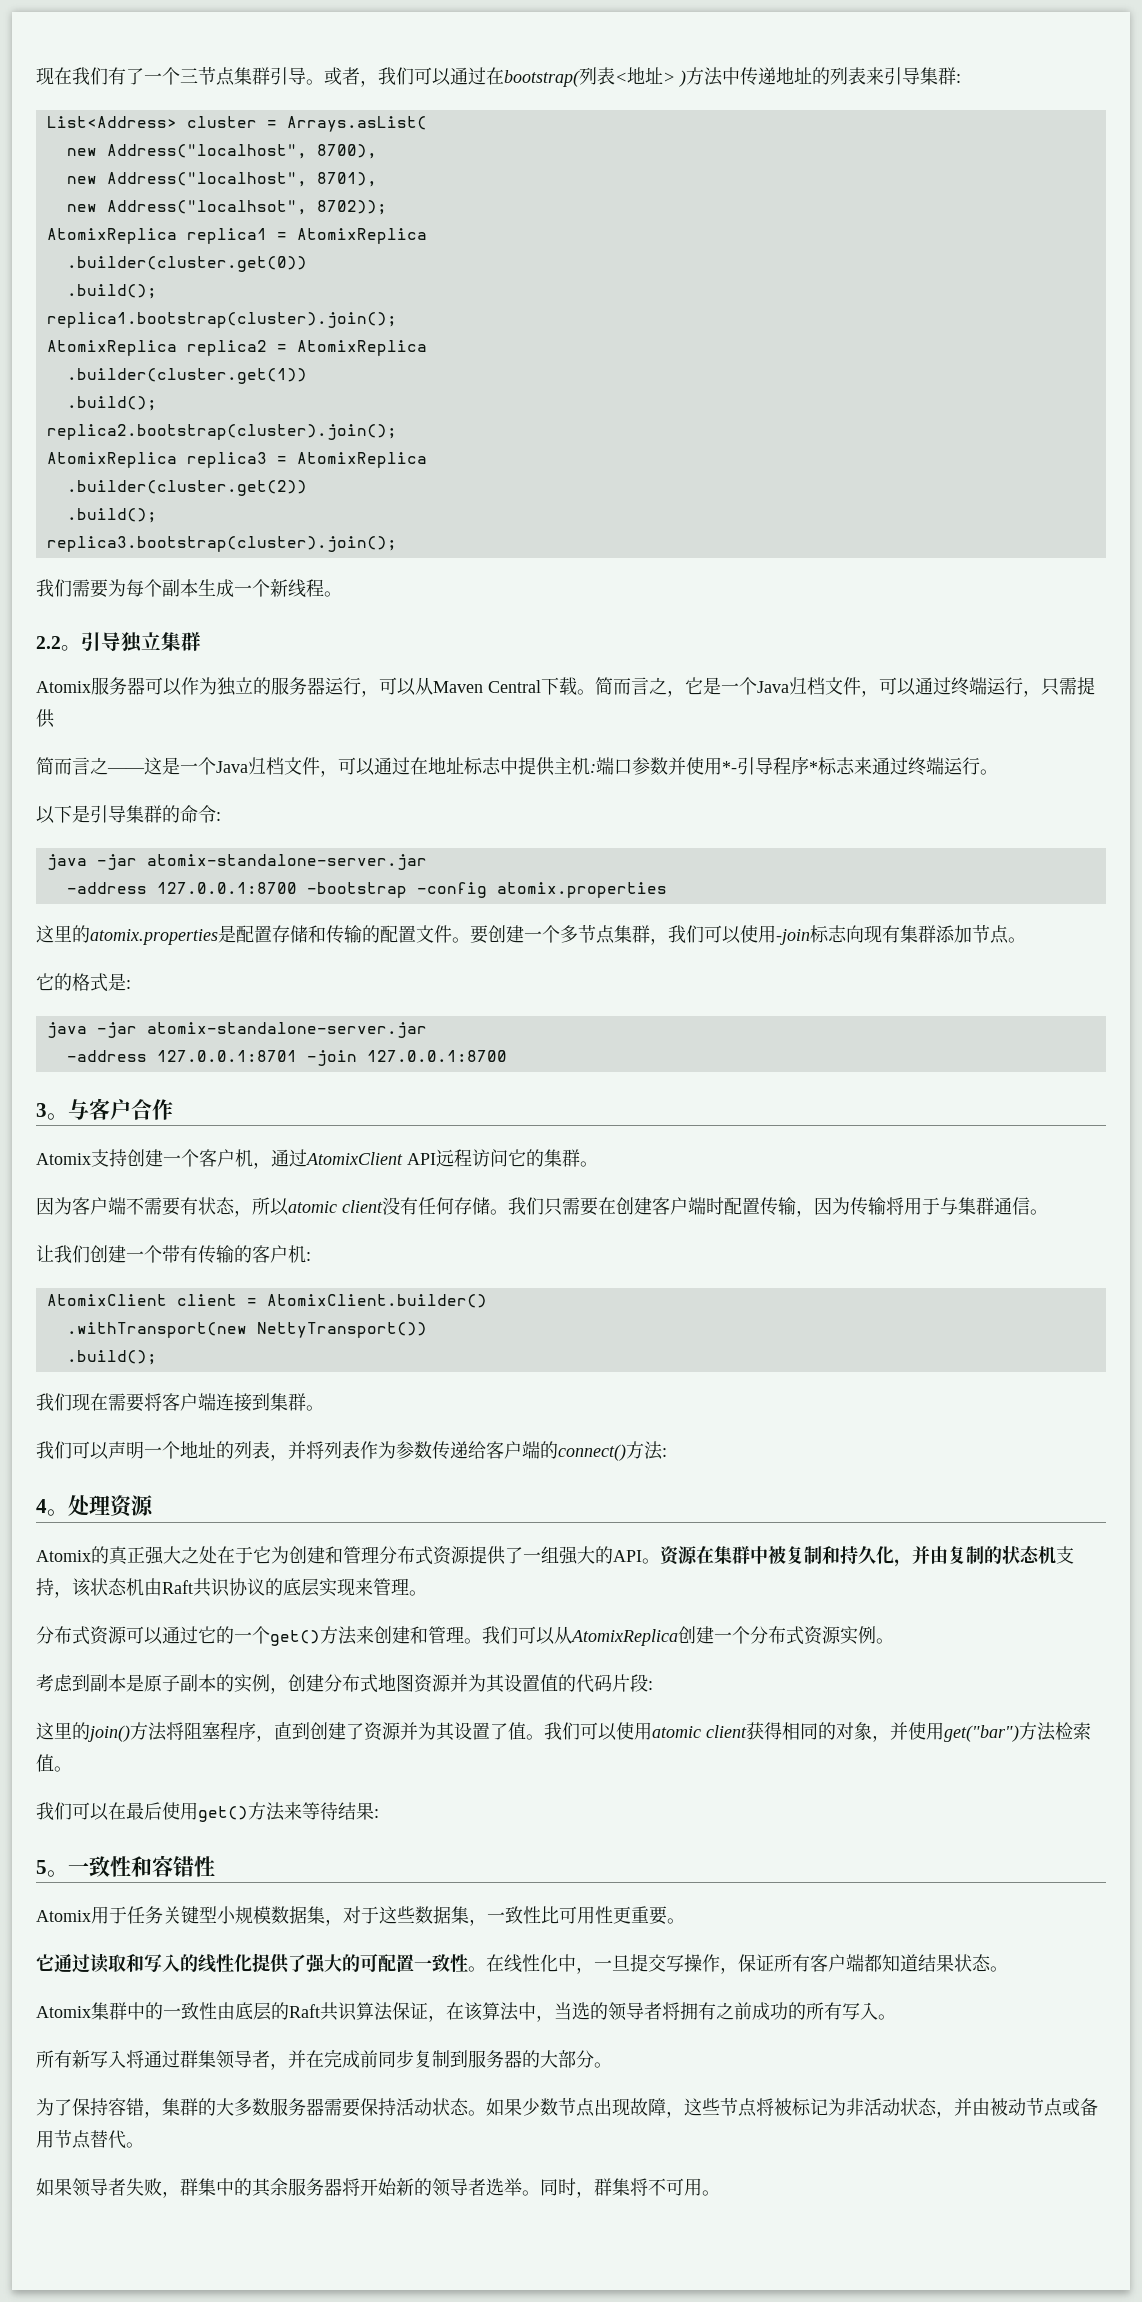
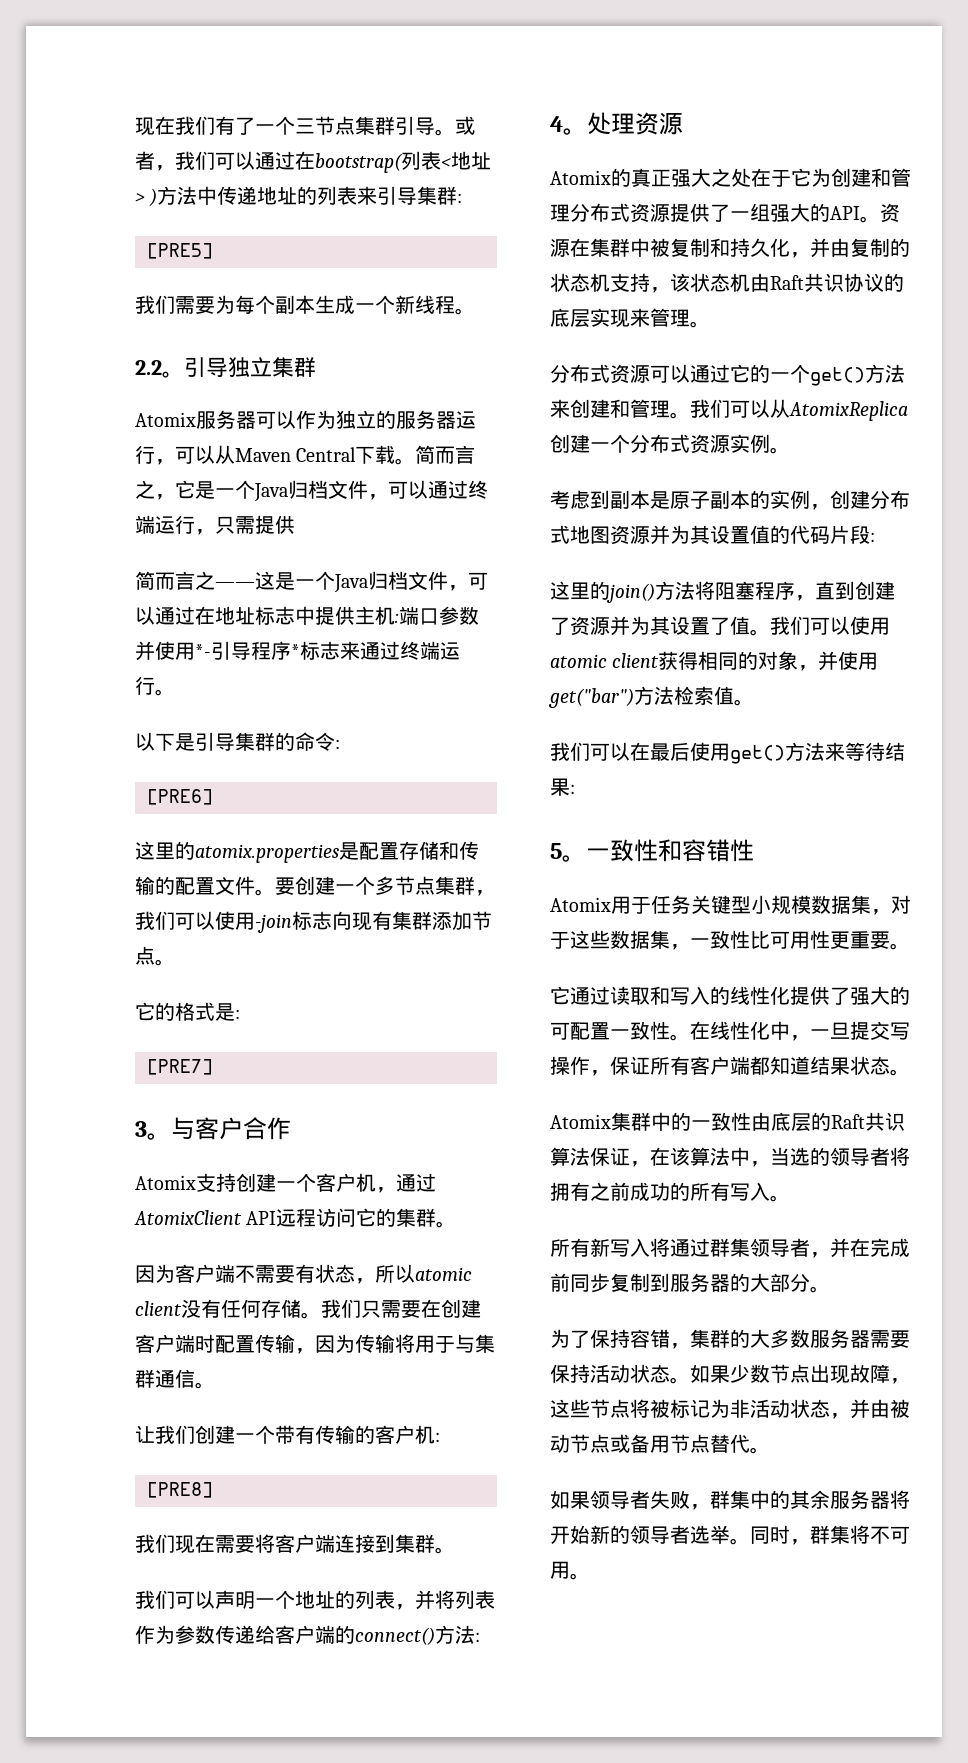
- List<Address> cluster = Arrays.asList(
- new Address("localhost", 8700),
- new Address("localhost", 8701),
- new Address("localhsot", 8702));
- AtomixReplica replica1 = AtomixReplica
- .builder(cluster.get(0))
- .build();
- replica1.bootstrap(cluster).join();
- AtomixReplica replica2 = AtomixReplica
- .builder(cluster.get(1))
- .build();
- replica2.bootstrap(cluster).join();
- AtomixReplica replica3 = AtomixReplica
- .builder(cluster.get(2))
- .build();
- replica3.bootstrap(cluster).join();
+ [PRE5]
  以下是引导集群的命令:
- java -jar atomix-standalone-server.jar
- -address 127.0.0.1:8700 -bootstrap -config atomix.properties
+ [PRE6]
  它的格式是:
- java -jar atomix-standalone-server.jar
- -address 127.0.0.1:8701 -join 127.0.0.1:8700
+ [PRE7]
- AtomixClient client = AtomixClient.builder()
- .withTransport(new NettyTransport())
- .build();
+ [PRE8]

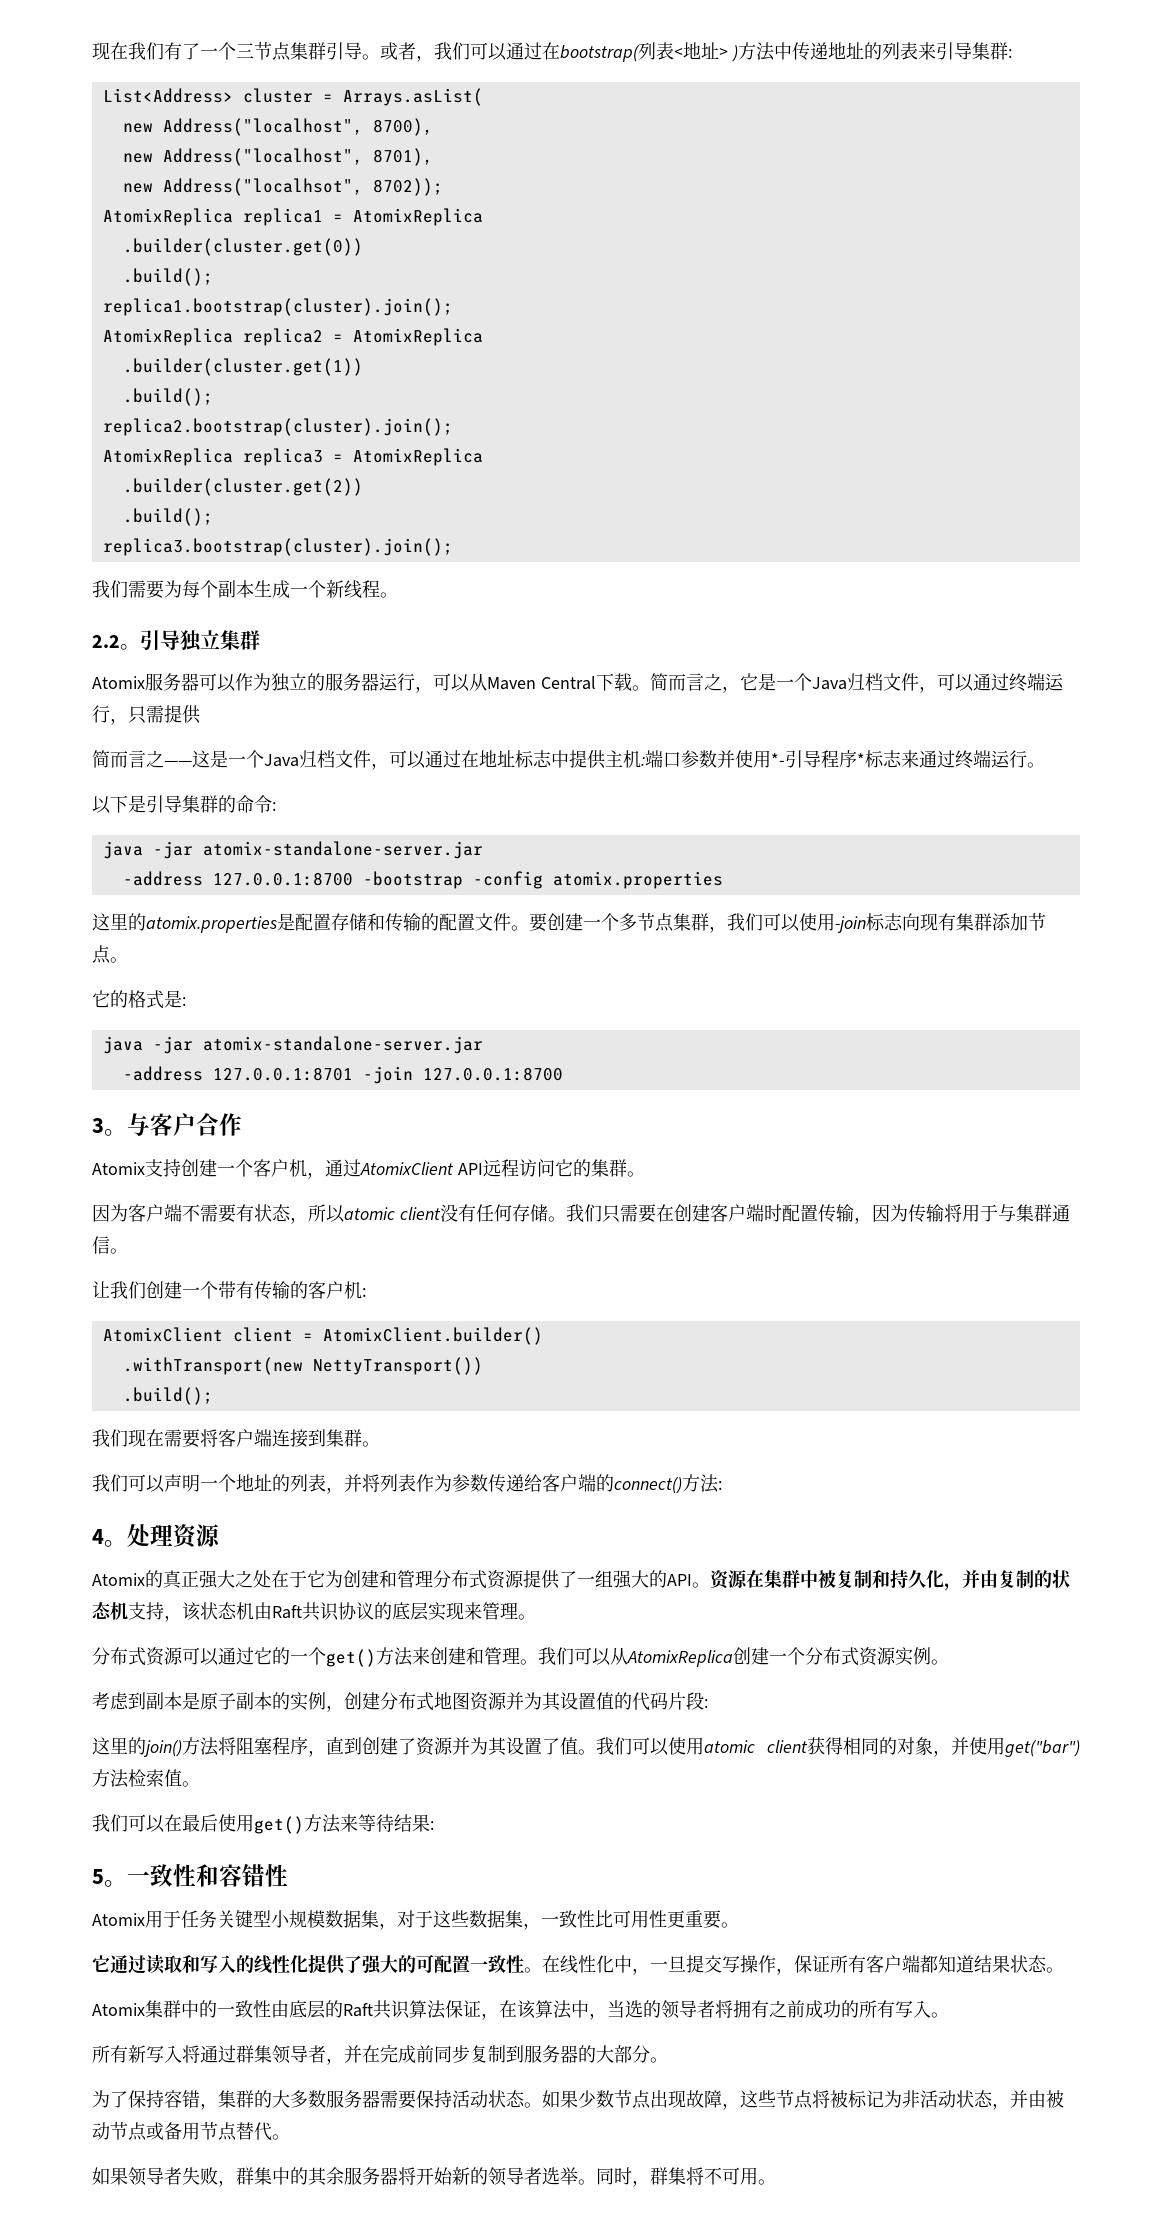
- [PRE5]
+ List<Address> cluster = Arrays.asList(
+ new Address("localhost", 8700),
+ new Address("localhost", 8701),
+ new Address("localhsot", 8702));
+ AtomixReplica replica1 = AtomixReplica
+ .builder(cluster.get(0))
+ .build();
+ replica1.bootstrap(cluster).join();
+ AtomixReplica replica2 = AtomixReplica
+ .builder(cluster.get(1))
+ .build();
+ replica2.bootstrap(cluster).join();
+ AtomixReplica replica3 = AtomixReplica
+ .builder(cluster.get(2))
+ .build();
+ replica3.bootstrap(cluster).join();
  以下是引导集群的命令:
- [PRE6]
+ java -jar atomix-standalone-server.jar
+ -address 127.0.0.1:8700 -bootstrap -config atomix.properties
  它的格式是:
- [PRE7]
+ java -jar atomix-standalone-server.jar
+ -address 127.0.0.1:8701 -join 127.0.0.1:8700
- [PRE8]
+ AtomixClient client = AtomixClient.builder()
+ .withTransport(new NettyTransport())
+ .build();

